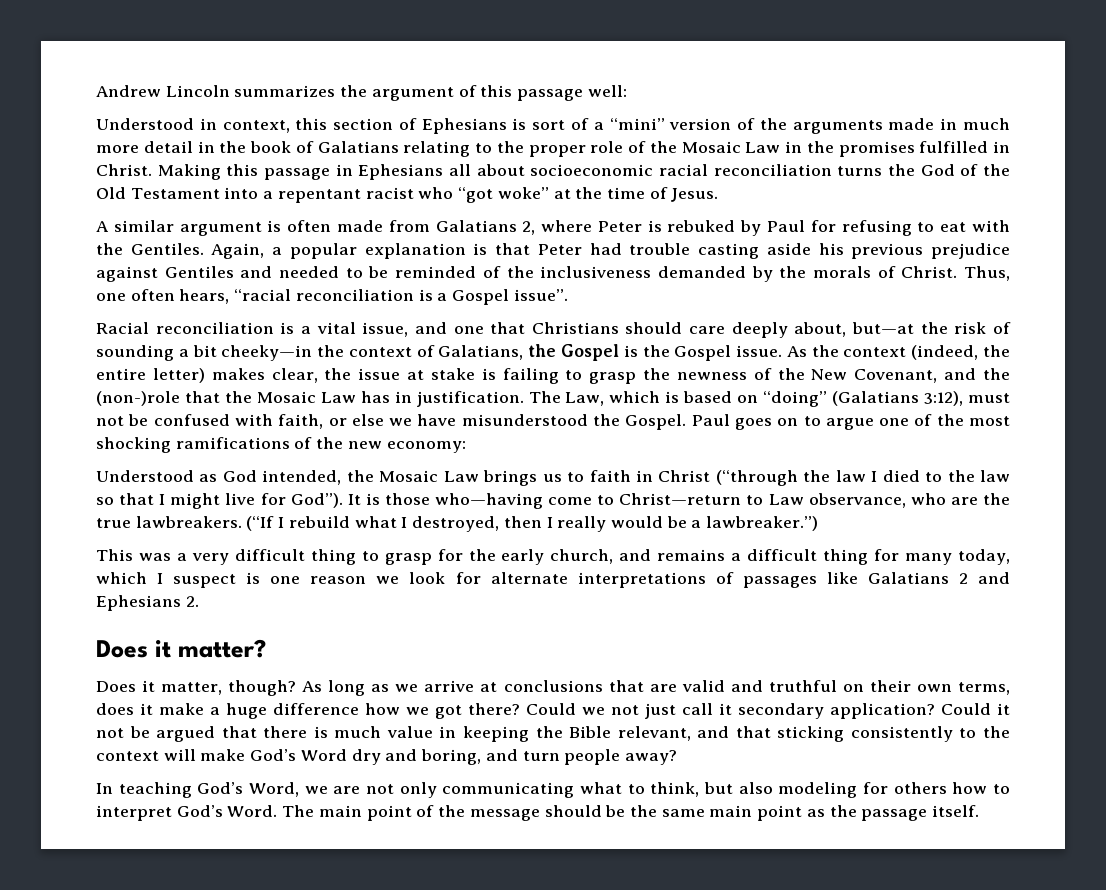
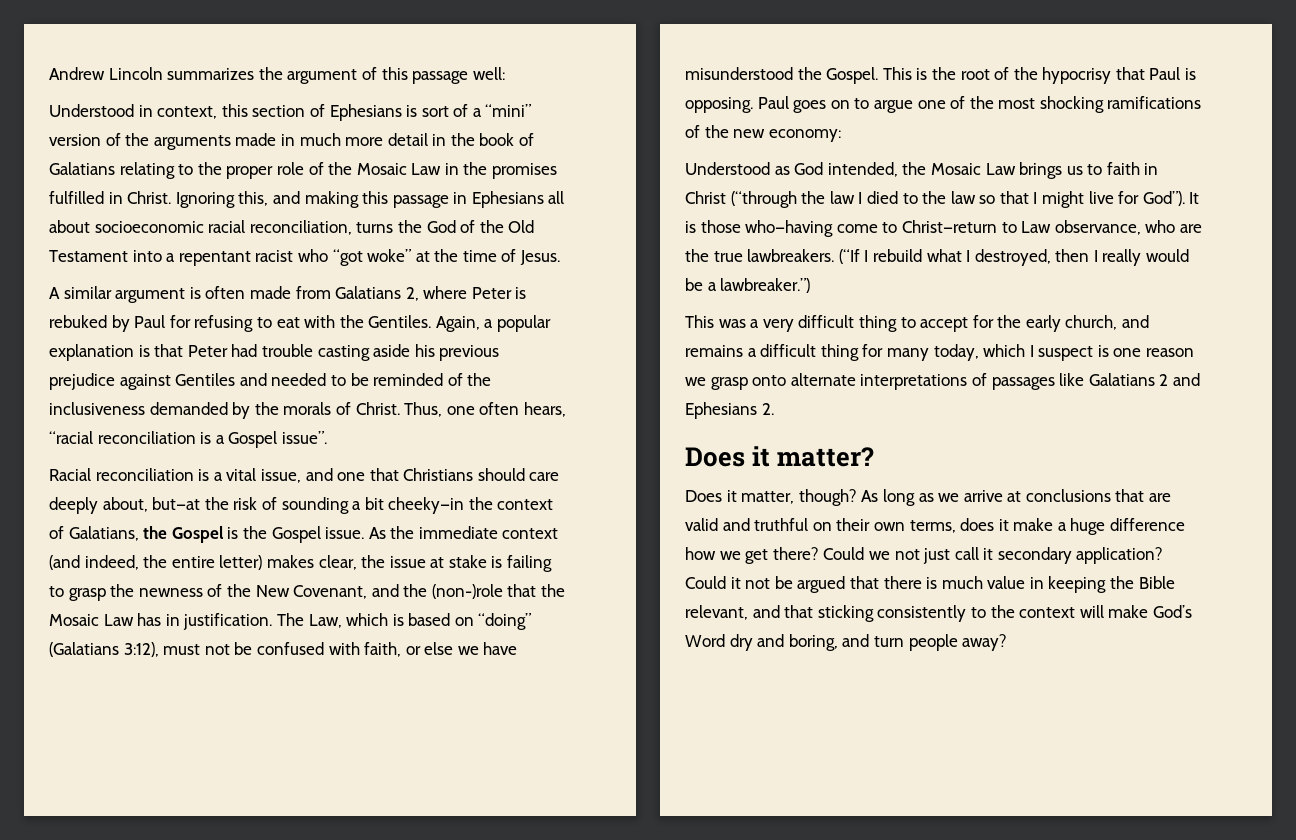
- Making this passage in Ephesians all about socioeconomic racial reconciliation turns the God of the Old Testament into a repentant racist who “got woke” at the time of Jesus.
+ Ignoring this, and making this passage in Ephesians all about socioeconomic racial reconciliation, turns the God of the Old Testament into a repentant racist who “got woke” at the time of Jesus.
- As the context (indeed, the entire letter) makes clear, the issue at stake is failing to grasp the newness of the New Covenant, and the (non-)role that the Mosaic Law has in justification.
+ As the immediate context (and indeed, the entire letter) makes clear, the issue at stake is failing to grasp the newness of the New Covenant, and the (non-)role that the Mosaic Law has in justification.
+ This is the root of the hypocrisy that Paul is opposing.
- This was a very difficult thing to grasp for the early church, and remains a difficult thing for many today, which I suspect is one reason we look for alternate interpretations of passages like Galatians 2 and Ephesians 2.
+ This was a very difficult thing to accept for the early church, and remains a difficult thing for many today, which I suspect is one reason we grasp onto alternate interpretations of passages like Galatians 2 and Ephesians 2.
- As long as we arrive at conclusions that are valid and truthful on their own terms, does it make a huge difference how we got there?
+ As long as we arrive at conclusions that are valid and truthful on their own terms, does it make a huge difference how we get there?
- In teaching God’s Word, we are not only communicating what to think, but also modeling for others how to interpret God’s Word. The main point of the message should be the same main point as the passage itself.

